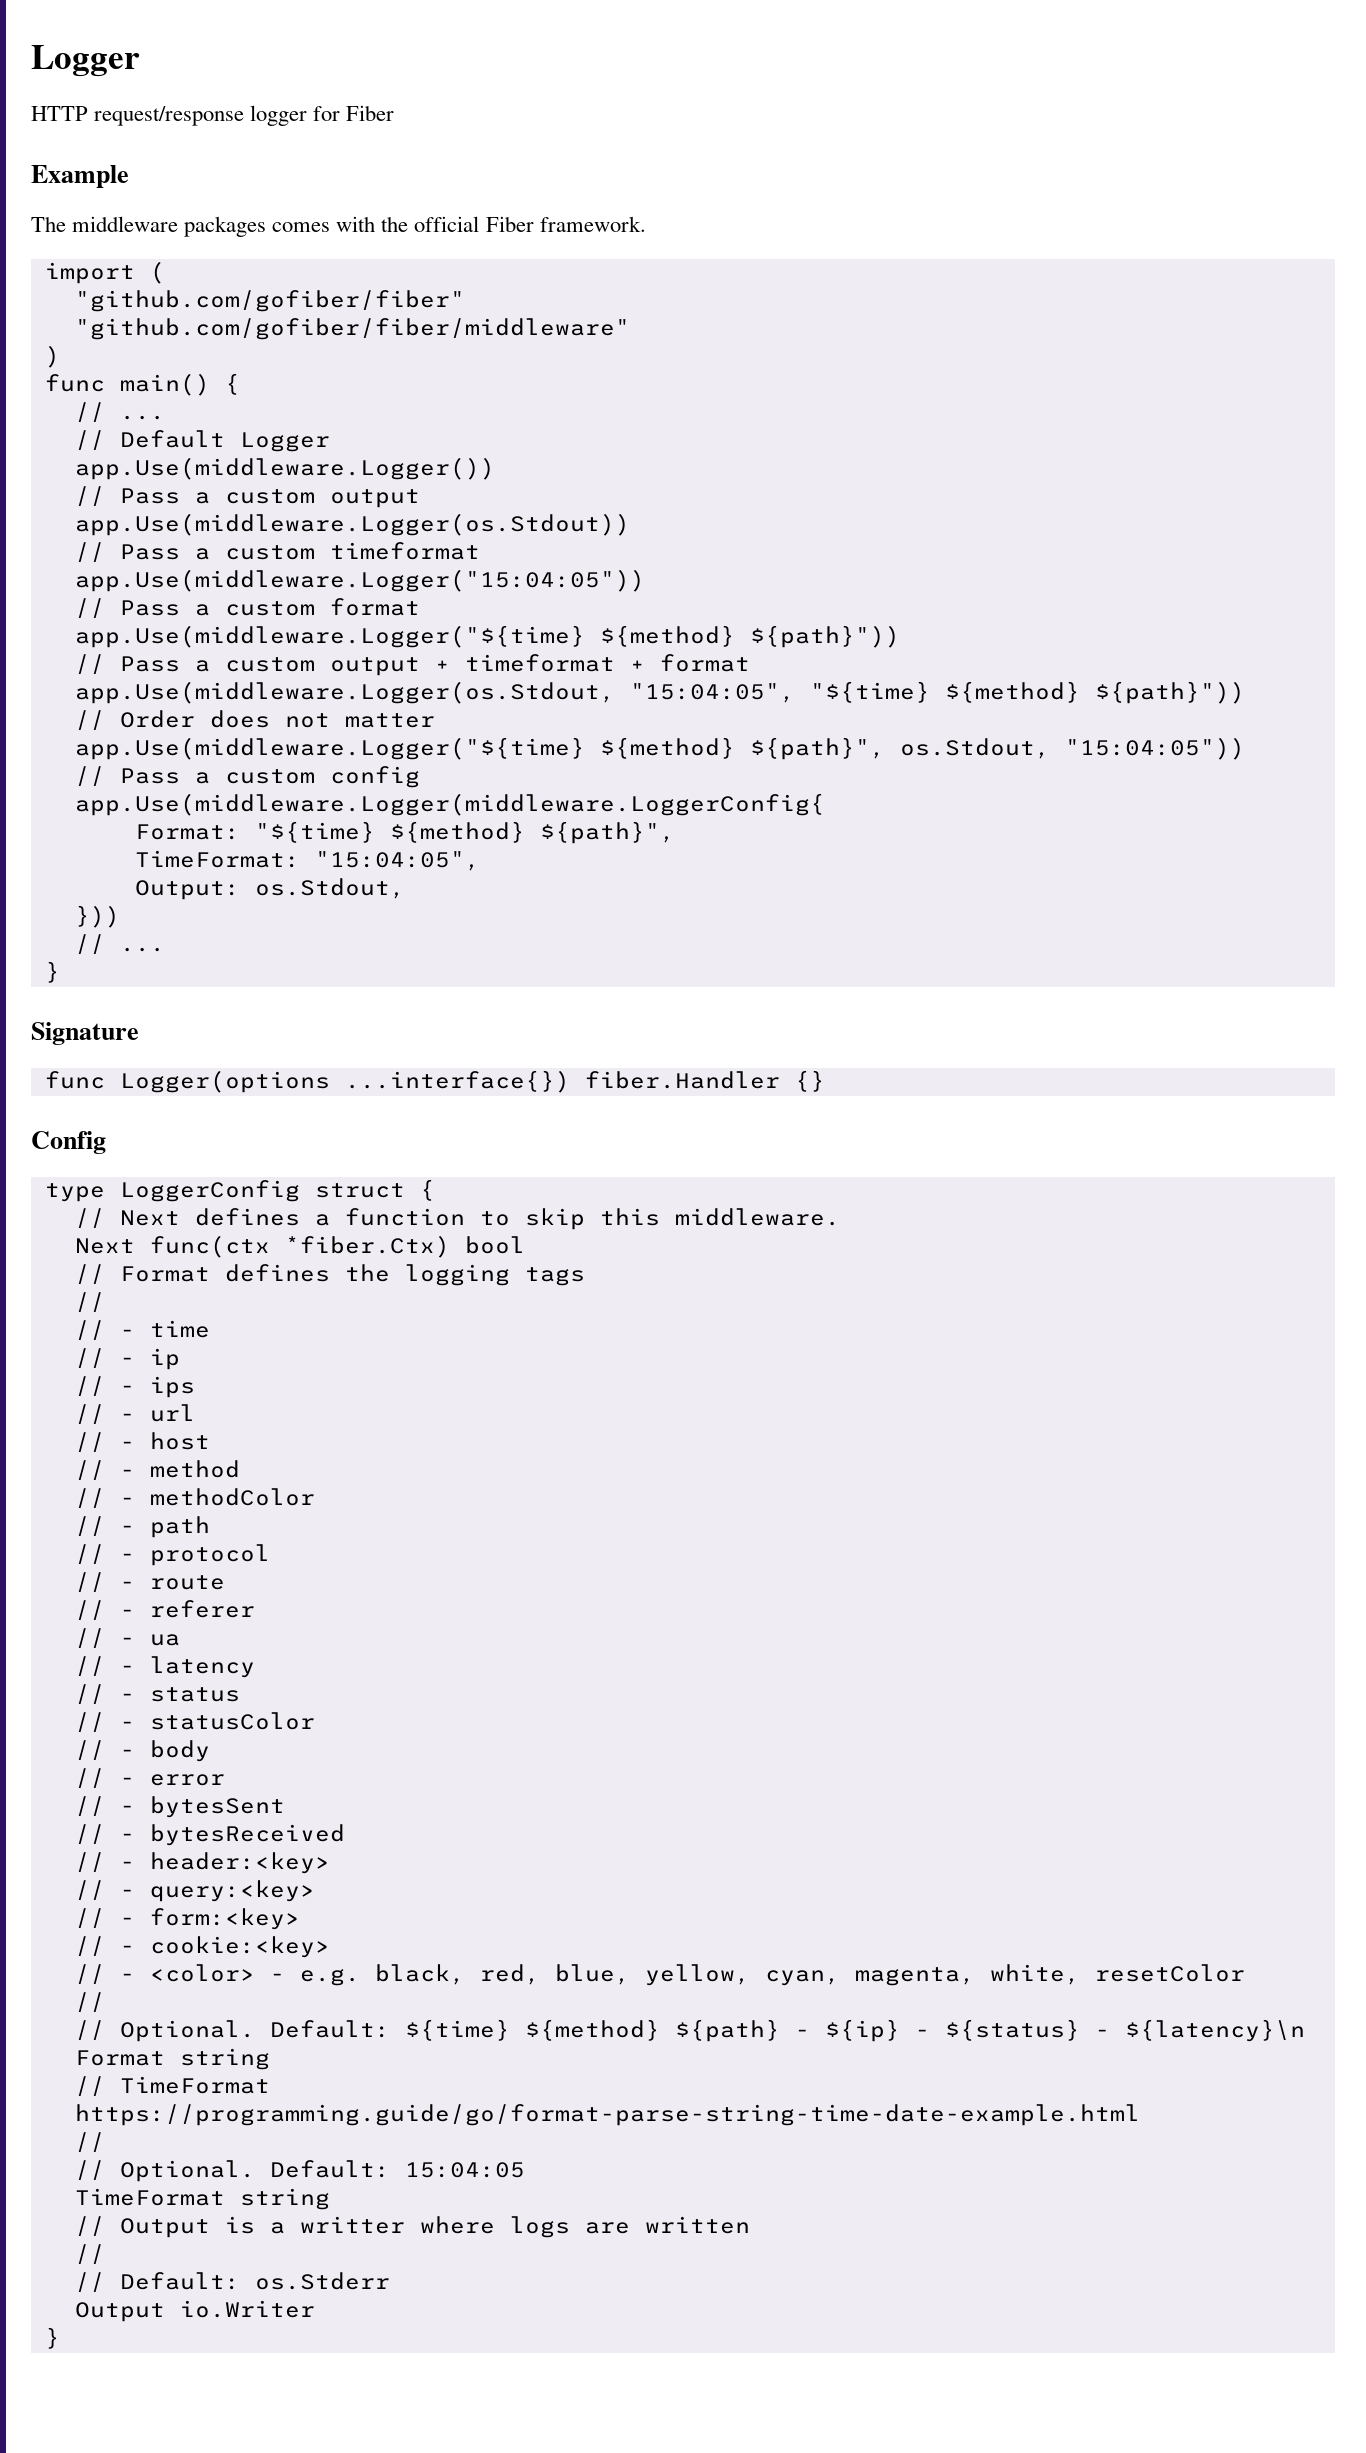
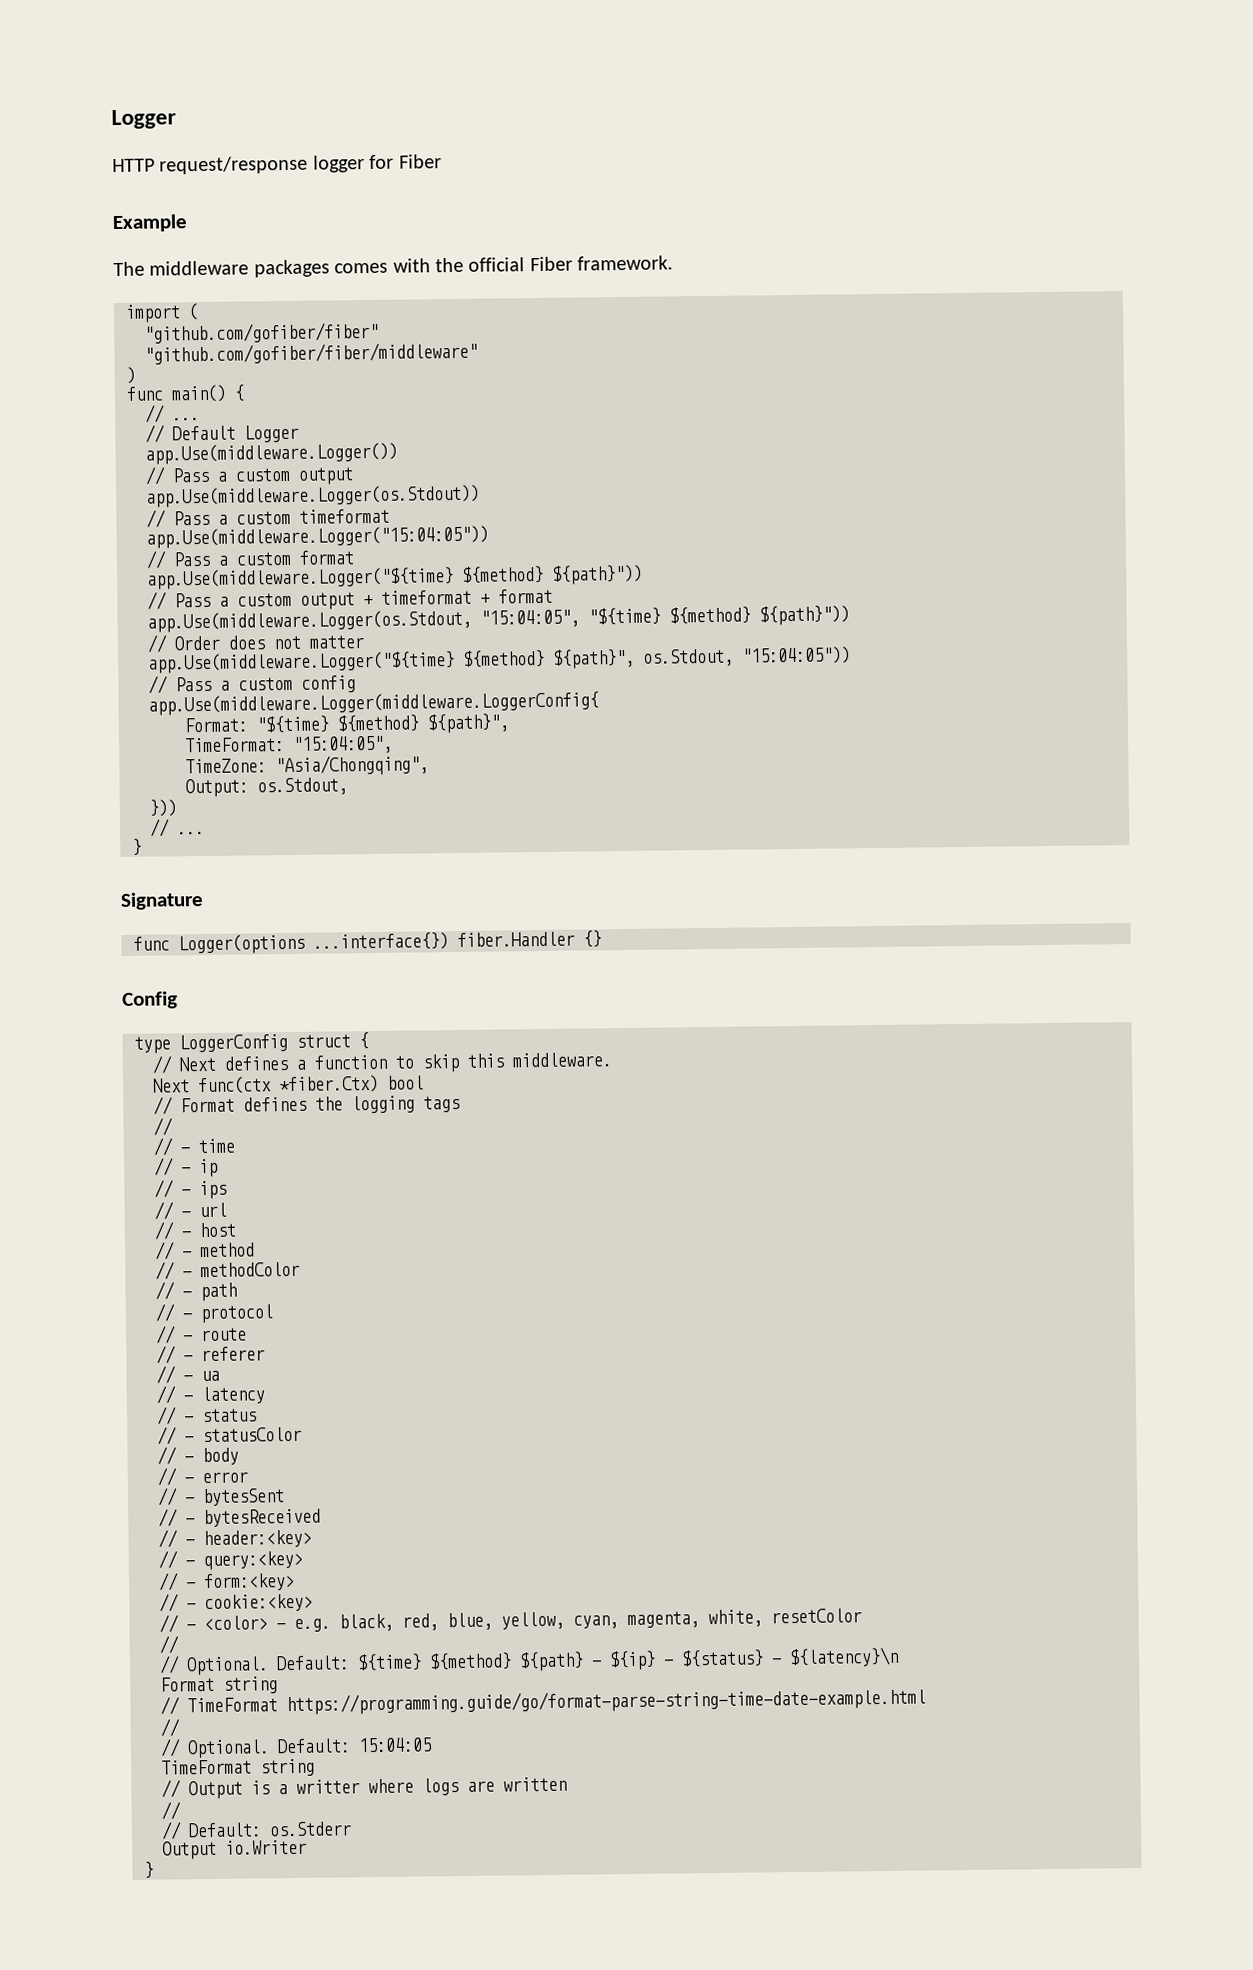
+ TimeZone: "Asia/Chongqing",

